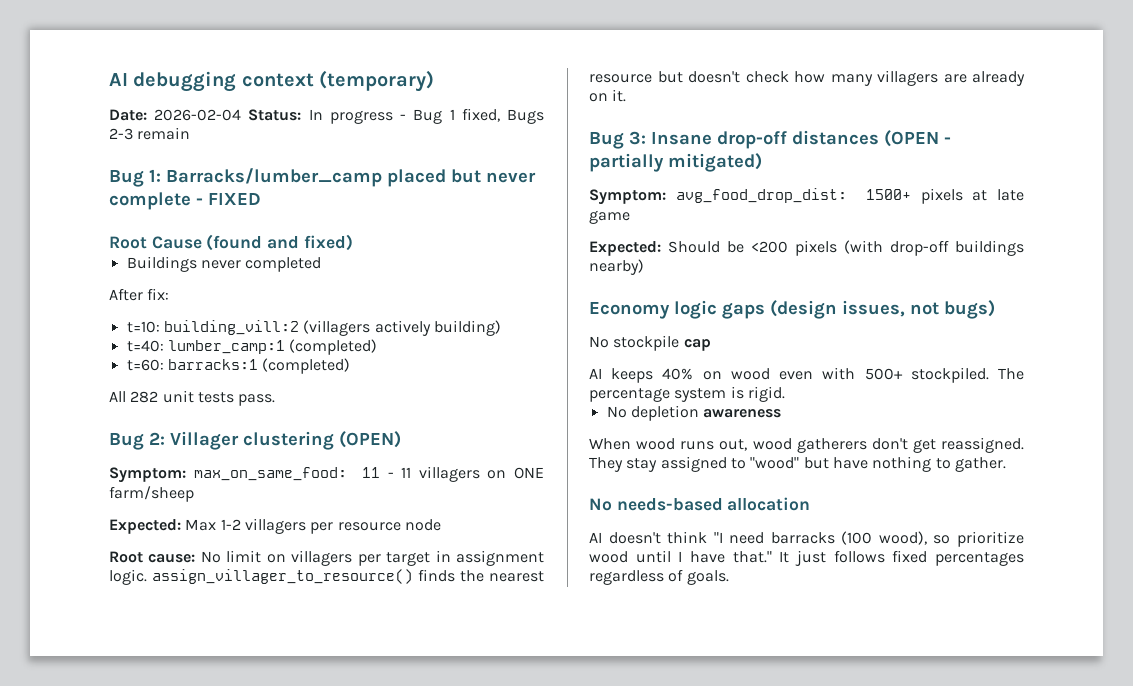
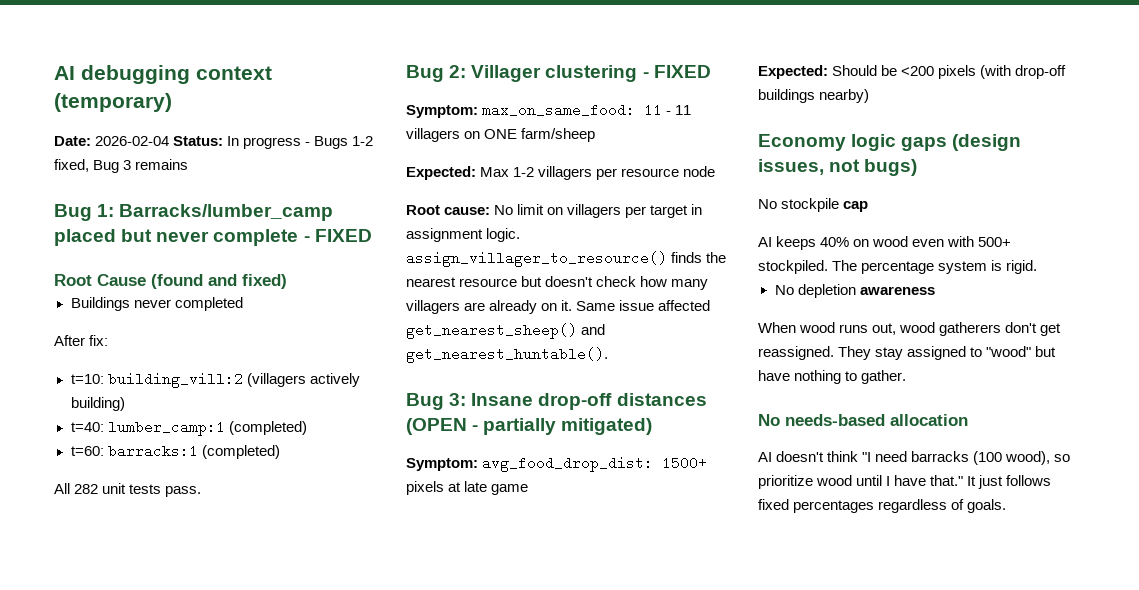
- Date: 2026-02-04 Status: In progress - Bug 1 fixed, Bugs 2-3 remain
+ Date: 2026-02-04 Status: In progress - Bugs 1-2 fixed, Bug 3 remains
- Bug 2: Villager clustering (OPEN)
+ Bug 2: Villager clustering - FIXED
+ Same issue affected get_nearest_sheep() and get_nearest_huntable().

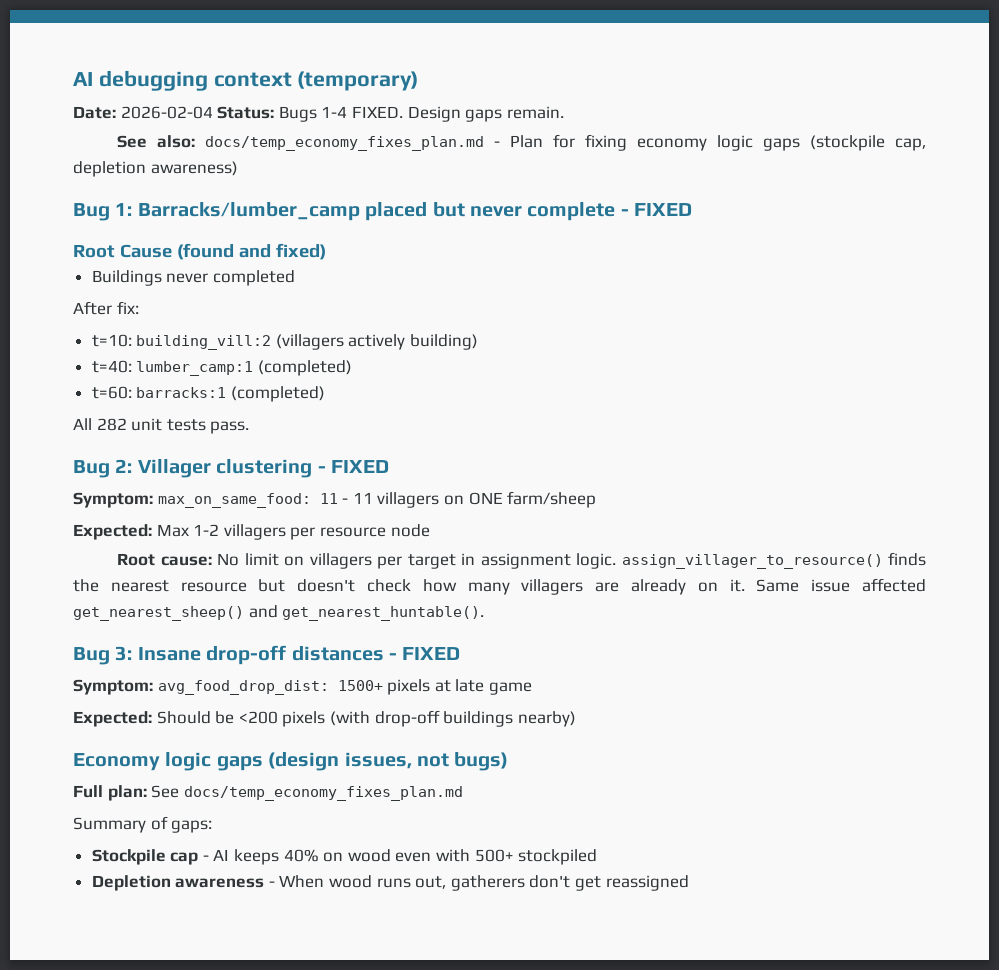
- Date: 2026-02-04 Status: In progress - Bugs 1-2 fixed, Bug 3 remains
+ Date: 2026-02-04 Status: Bugs 1-4 FIXED. Design gaps remain.
+ See also: docs/temp_economy_fixes_plan.md - Plan for fixing economy logic gaps (stockpile cap, depletion awareness)
- Bug 3: Insane drop-off distances (OPEN - partially mitigated)
+ Bug 3: Insane drop-off distances - FIXED
- No stockpile cap
- AI keeps 40% on wood even with 500+ stockpiled. The percentage system is rigid.
- No depletion awareness
- When wood runs out, wood gatherers don't get reassigned. They stay assigned to "wood" but have nothing to gather.
- No needs-based allocation
- AI doesn't think "I need barracks (100 wood), so prioritize wood until I have that." It just follows fixed percentages regardless of goals.
+ Full plan: See docs/temp_economy_fixes_plan.md
+ Summary of gaps:
+ Stockpile cap - AI keeps 40% on wood even with 500+ stockpiled
+ Depletion awareness - When wood runs out, gatherers don't get reassigned

